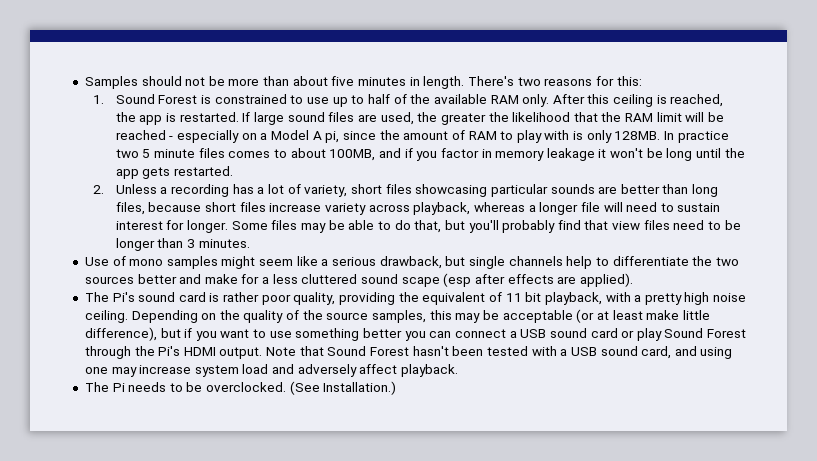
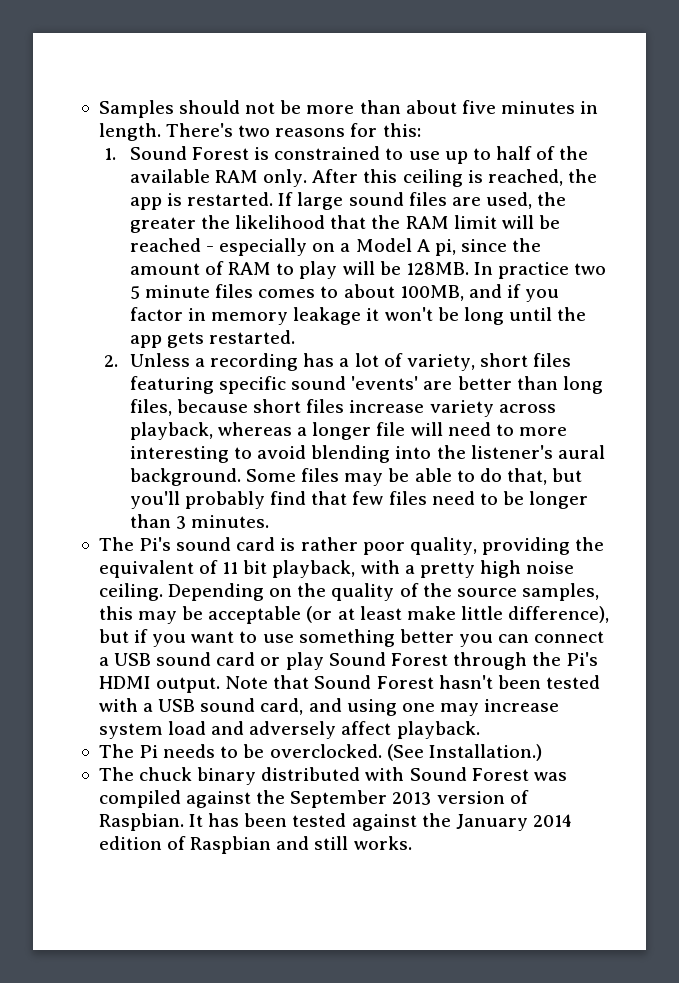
- If large sound files are used, the greater the likelihood that the RAM limit will be reached - especially on a Model A pi, since the amount of RAM to play with is only 128MB.
+ If large sound files are used, the greater the likelihood that the RAM limit will be reached - especially on a Model A pi, since the amount of RAM to play will be 128MB.
- 2. Unless a recording has a lot of variety, short files showcasing particular sounds are better than long files, because short files increase variety across playback, whereas a longer file will need to sustain interest for longer.
+ 2. Unless a recording has a lot of variety, short files featuring specific sound 'events' are better than long files, because short files increase variety across playback, whereas a longer file will need to more interesting to avoid blending into the listener's aural background.
- Some files may be able to do that, but you'll probably find that view files need to be longer than 3 minutes.
+ Some files may be able to do that, but you'll probably find that few files need to be longer than 3 minutes.
- Use of mono samples might seem like a serious drawback, but single channels help to differentiate the two sources better and make for a less cluttered sound scape (esp after effects are applied).
+ The chuck binary distributed with Sound Forest was compiled against the September 2013 version of Raspbian. It has been tested against the January 2014 edition of Raspbian and still works.

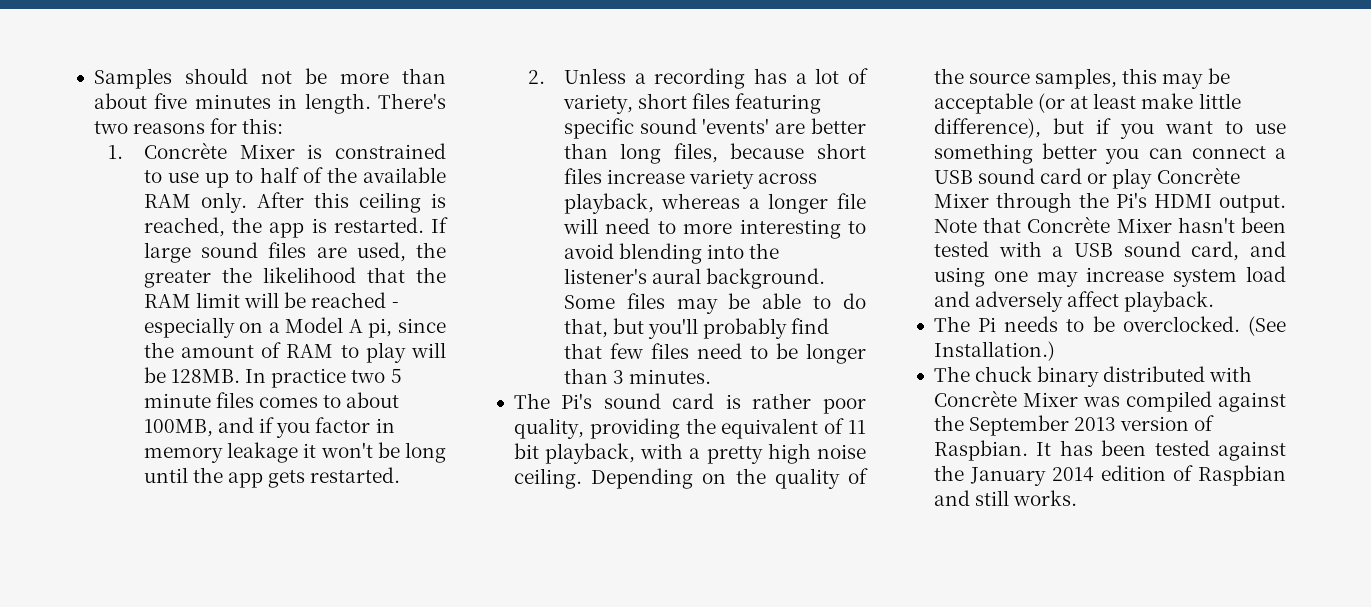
- 1. Sound Forest is constrained to use up to half of the available RAM only.
+ 1. Concrète Mixer is constrained to use up to half of the available RAM only.
- Depending on the quality of the source samples, this may be acceptable (or at least make little difference), but if you want to use something better you can connect a USB sound card or play Sound Forest through the Pi's HDMI output.
+ Depending on the quality of the source samples, this may be acceptable (or at least make little difference), but if you want to use something better you can connect a USB sound card or play Concrète Mixer through the Pi's HDMI output.
- Note that Sound Forest hasn't been tested with a USB sound card, and using one may increase system load and adversely affect playback.
+ Note that Concrète Mixer hasn't been tested with a USB sound card, and using one may increase system load and adversely affect playback.
- The chuck binary distributed with Sound Forest was compiled against the September 2013 version of Raspbian.
+ The chuck binary distributed with Concrète Mixer was compiled against the September 2013 version of Raspbian.

